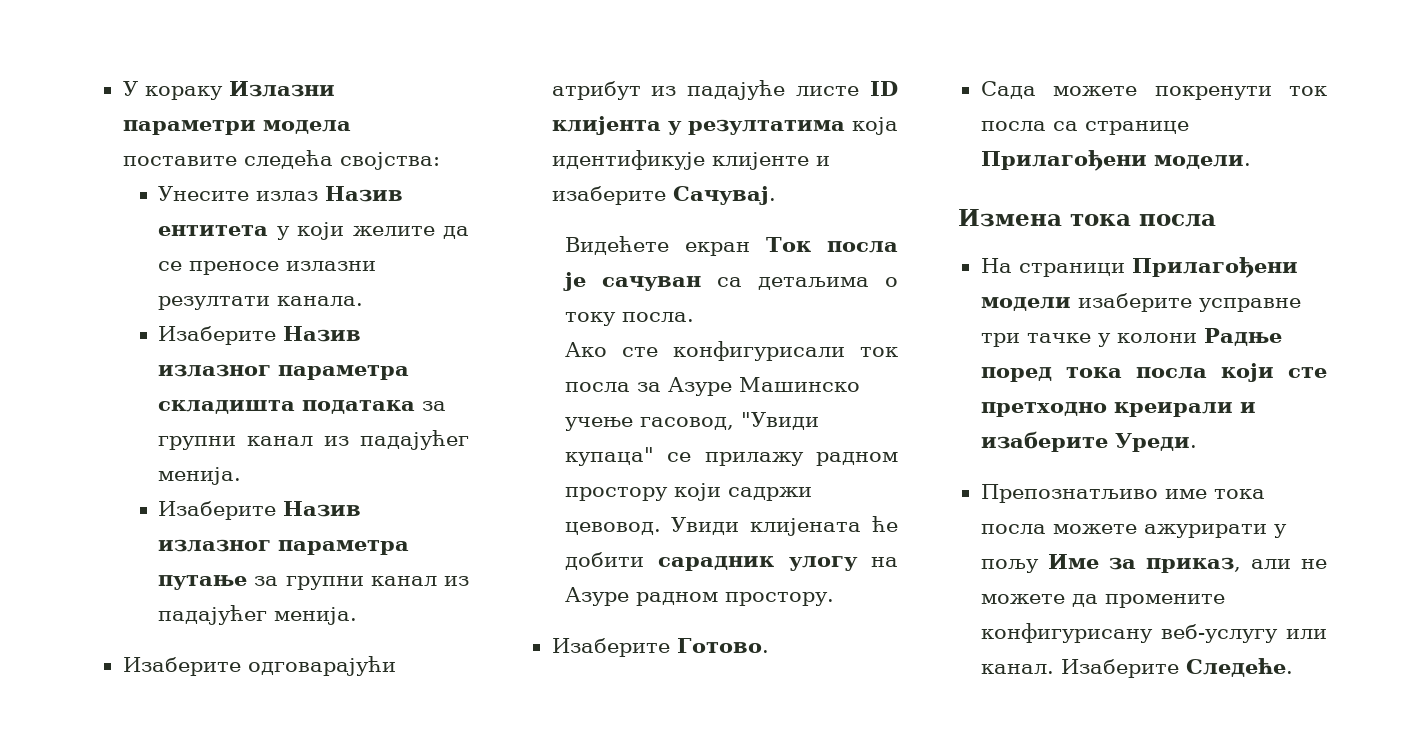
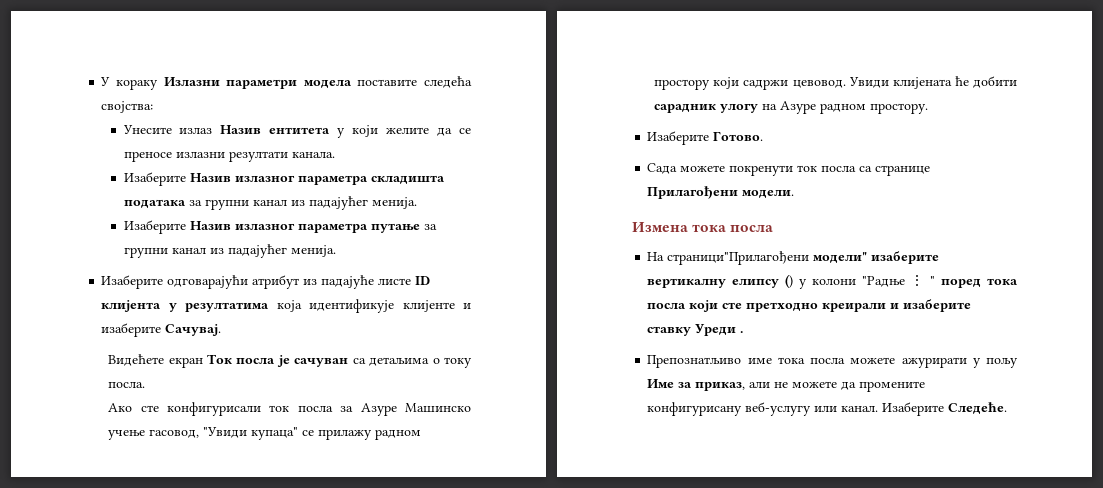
- На страници Прилагођени модели изаберите усправне три тачке у колони Радње поред тока посла који сте претходно креирали и изаберите Уреди.
+ На страници"Прилагођени модели" изаберите вертикалну елипсу () у колони "Радње ⋮ " поред тока посла који сте претходно креирали и изаберите ставку Уреди .

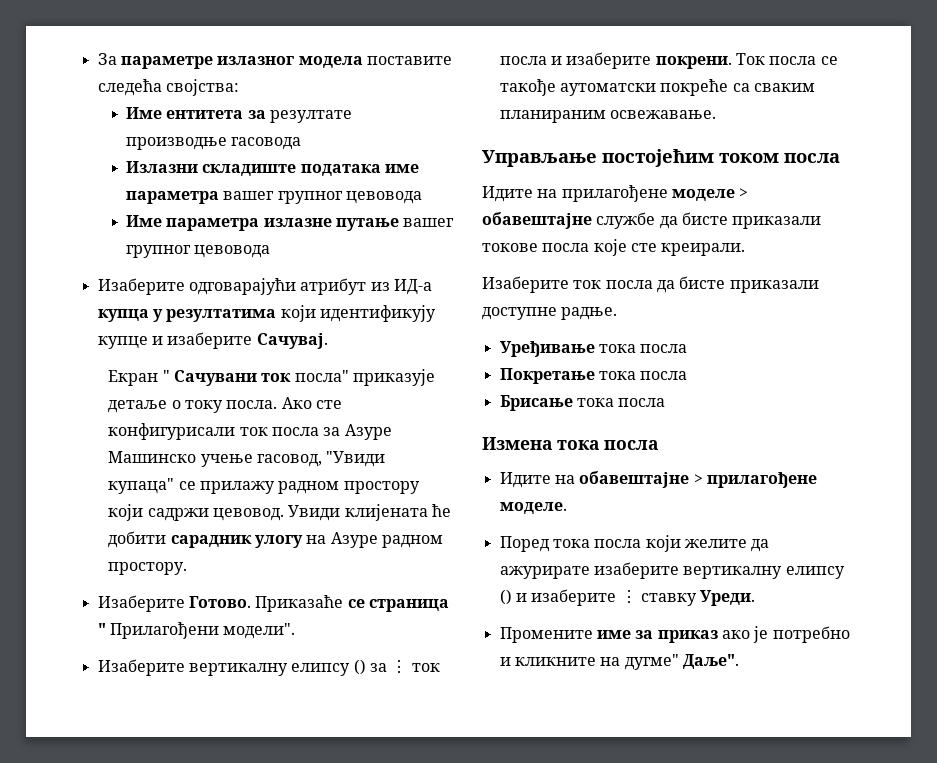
- У кораку Излазни параметри модела поставите следећа својства:
+ За параметре излазног модела поставите следећа својства:
- Унесите излаз Назив ентитета у који желите да се преносе излазни резултати канала.
- Изаберите Назив излазног параметра складишта података за групни канал из падајућег менија.
- Изаберите Назив излазног параметра путање за групни канал из падајућег менија.
- Изаберите одговарајући атрибут из падајуће листе ID клијента у резултатима која идентификује клијенте и изаберите Сачувај.
- Видећете екран Ток посла је сачуван са детаљима о току посла.
- Ако сте конфигурисали ток посла за Азуре Машинско учење гасовод, "Увиди купаца" се прилажу радном простору који садржи цевовод.
+ Име ентитета за резултате производње гасовода
+ Излазни складиште података име параметра вашег групног цевовода
+ Име параметра излазне путање вашег групног цевовода
+ Изаберите одговарајући атрибут из ИД-а купца у резултатима који идентификују купце и изаберите Сачувај.
+ Екран " Сачувани ток посла" приказује детаље о току посла. Ако сте конфигурисали ток посла за Азуре Машинско учење гасовод, "Увиди купаца" се прилажу радном простору који садржи цевовод.
- Изаберите Готово.
- Сада можете покренути ток посла са странице Прилагођени модели.
+ Изаберите Готово. Приказаће се страница " Прилагођени модели".
+ Изаберите вертикалну елипсу () за ⋮ ток посла и изаберите покрени. Ток посла се такође аутоматски покреће са сваким планираним освежавање.
+ Управљање постојећим током посла
+ Идите на прилагођене моделе > обавештајне службе да бисте приказали токове посла које сте креирали.
+ Изаберите ток посла да бисте приказали доступне радње.
+ Уређивање тока посла
+ Покретање тока посла
+ Брисање тока посла
  Измена тока посла
- На страници"Прилагођени модели" изаберите вертикалну елипсу () у колони "Радње ⋮ " поред тока посла који сте претходно креирали и изаберите ставку Уреди .
- Препознатљиво име тока посла можете ажурирати у пољу Име за приказ, али не можете да промените конфигурисану веб-услугу или канал. Изаберите Следеће.
+ Идите на обавештајне > прилагођене моделе.
+ Поред тока посла који желите да ажурирате изаберите вертикалну елипсу () и изаберите ⋮ ставку Уреди.
+ Промените име за приказ ако је потребно и кликните на дугме" Даље".

